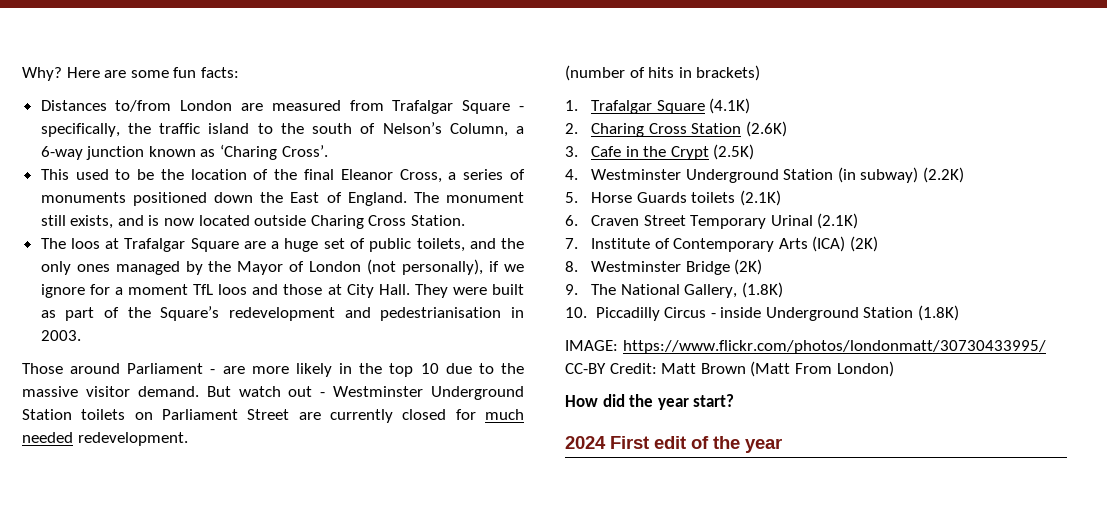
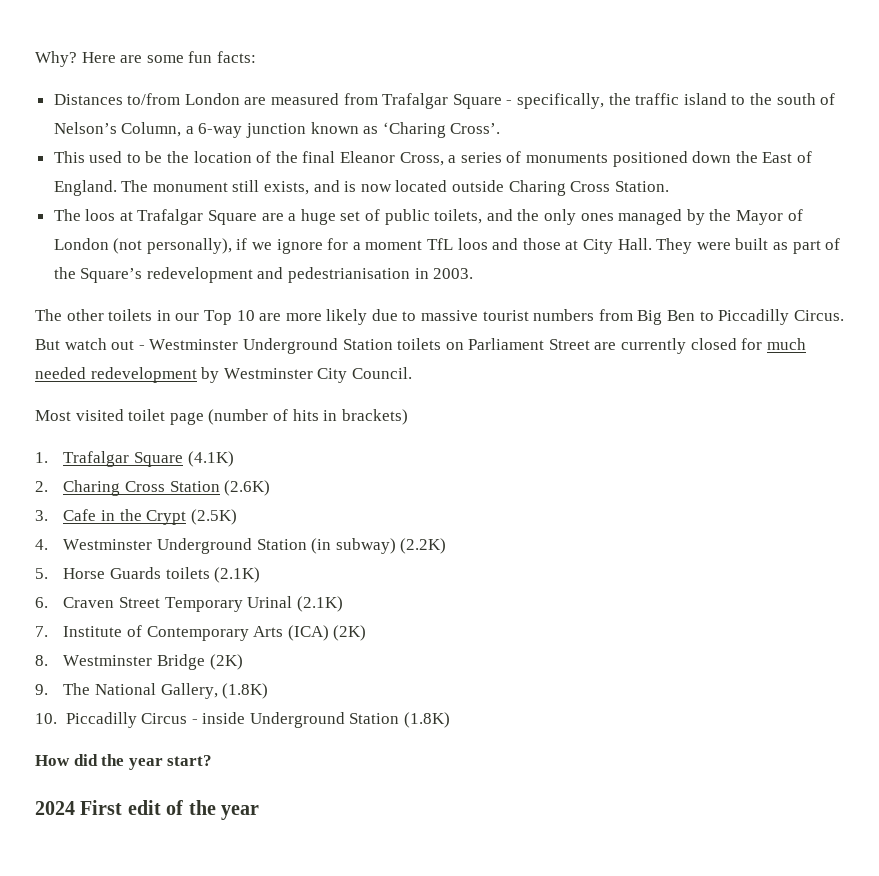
- Those around Parliament - are more likely in the top 10 due to the massive visitor demand.
+ The other toilets in our Top 10 are more likely due to massive tourist numbers from Big Ben to Piccadilly Circus.
- But watch out - Westminster Underground Station toilets on Parliament Street are currently closed for much needed redevelopment.
- (number of hits in brackets)
+ But watch out - Westminster Underground Station toilets on Parliament Street are currently closed for much needed redevelopment by Westminster City Council.
+ Most visited toilet page (number of hits in brackets)
- IMAGE: https://www.flickr.com/photos/londonmatt/30730433995/ CC-BY Credit: Matt Brown (Matt From London)

